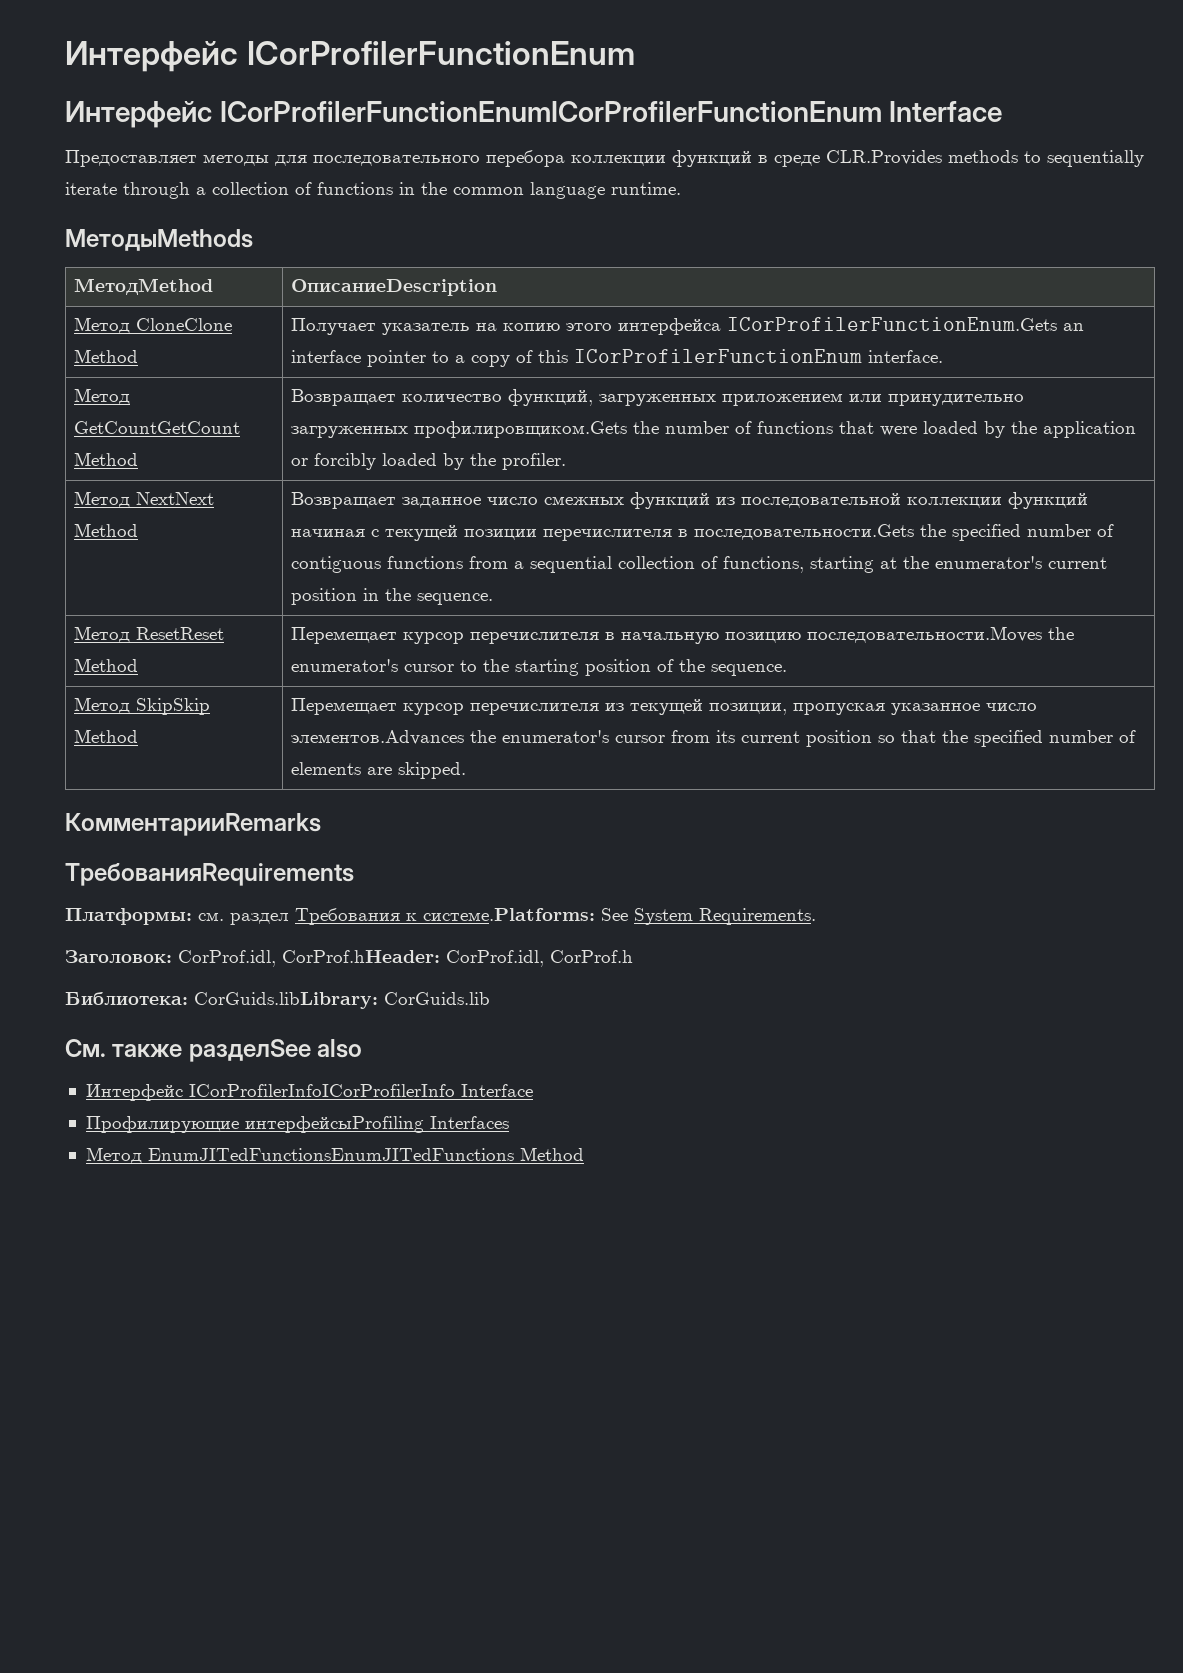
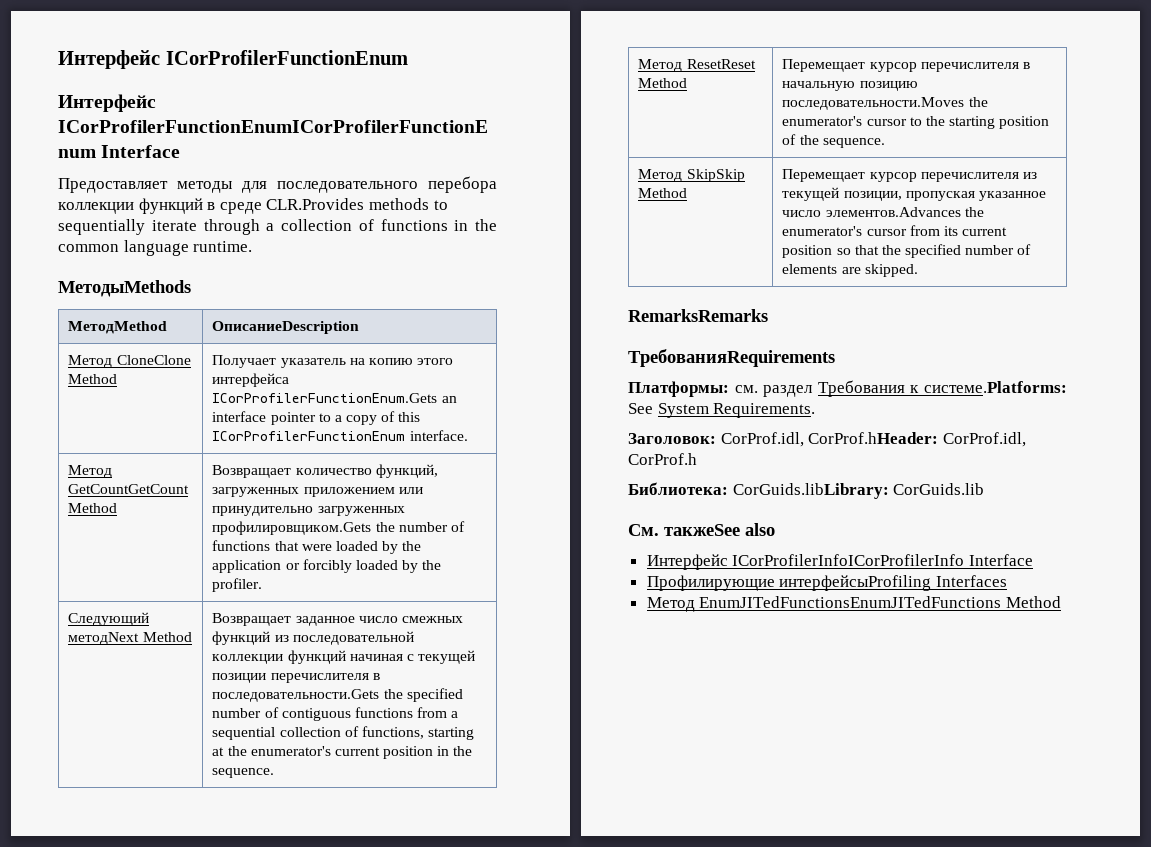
- Метод NextNext Method | Возвращает заданное число смежных функций из последовательной коллекции функций начиная с текущей позиции перечислителя в последовательности.Gets the specified number of contiguous functions from a sequential collection of functions, starting at the enumerator's current position in the sequence.
+ Следующий методNext Method | Возвращает заданное число смежных функций из последовательной коллекции функций начиная с текущей позиции перечислителя в последовательности.Gets the specified number of contiguous functions from a sequential collection of functions, starting at the enumerator's current position in the sequence.
- КомментарииRemarks
+ RemarksRemarks
- См. также разделSee also
+ См. такжеSee also

